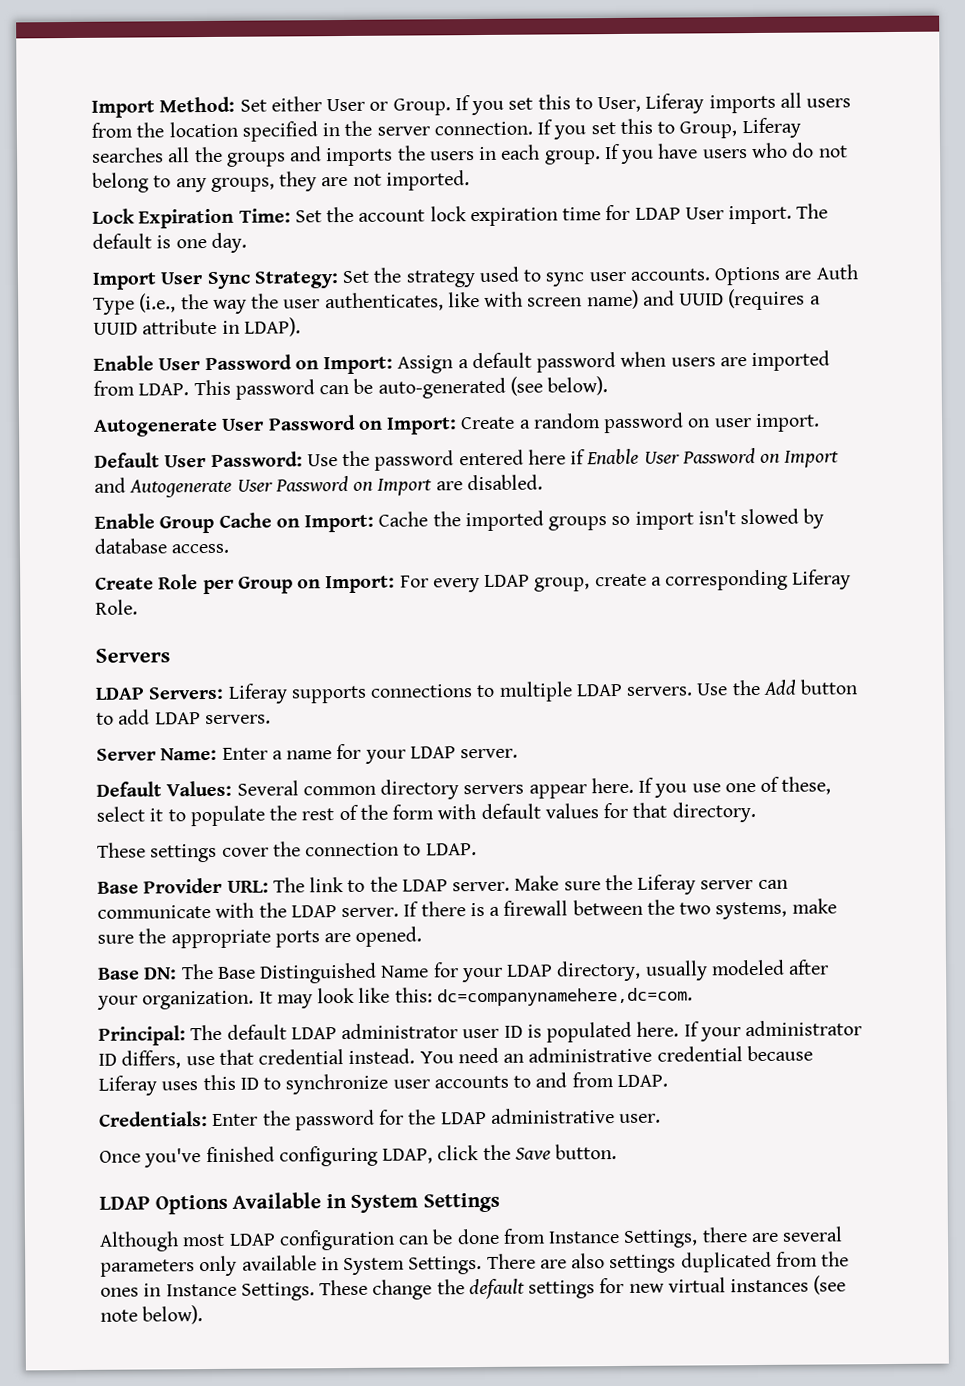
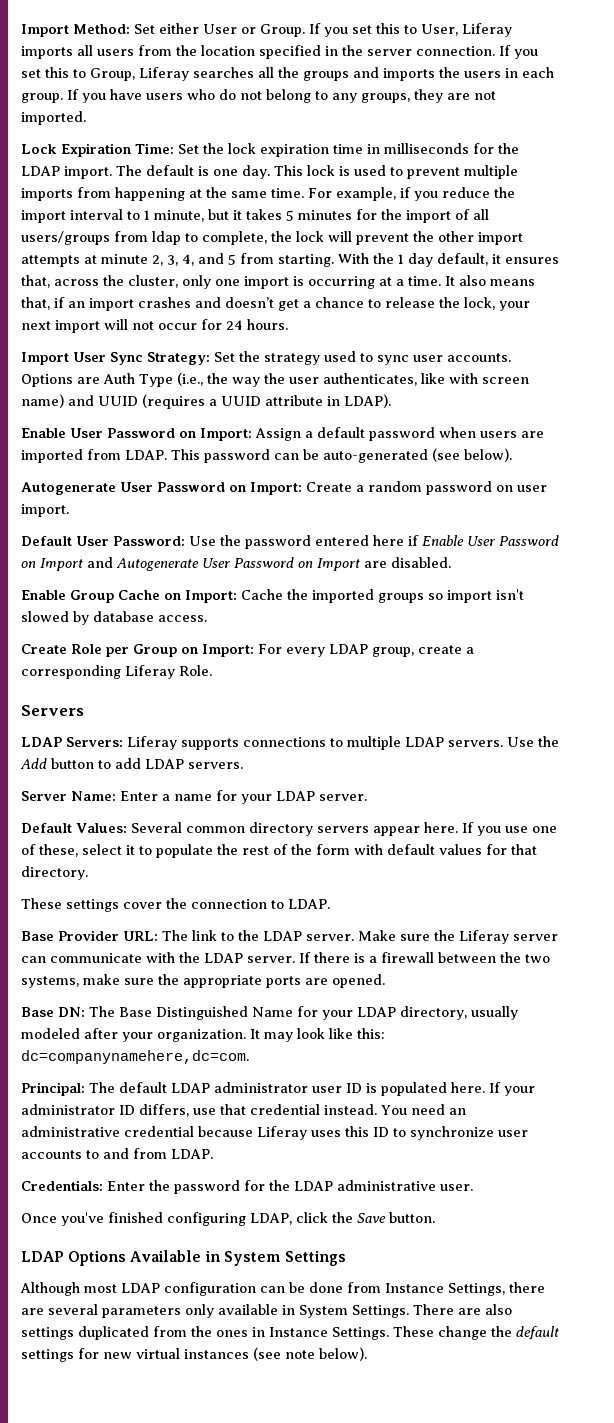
- Lock Expiration Time: Set the account lock expiration time for LDAP User import.
+ Lock Expiration Time: Set the lock expiration time in milliseconds for the LDAP import.
+ This lock is used to prevent multiple imports from happening at the same time. For example, if you reduce the import interval to 1 minute, but it takes 5 minutes for the import of all users/groups from ldap to complete, the lock will prevent the other import attempts at minute 2, 3, 4, and 5 from starting. With the 1 day default, it ensures that, across the cluster, only one import is occurring at a time. It also means that, if an import crashes and doesn’t get a chance to release the lock, your next import will not occur for 24 hours.

